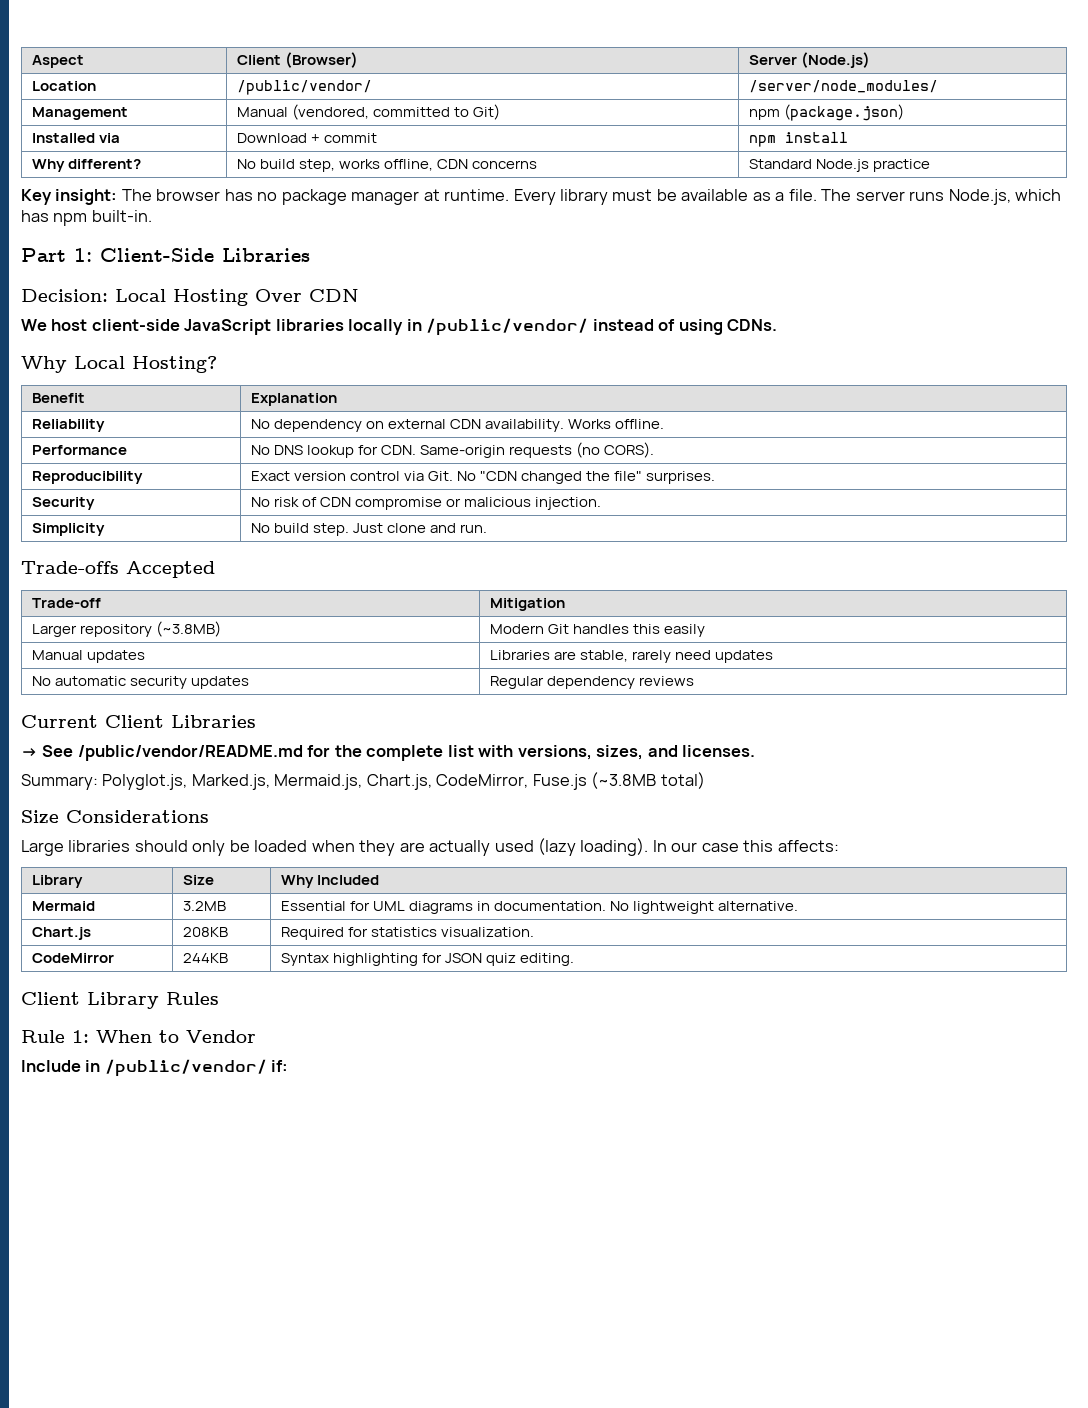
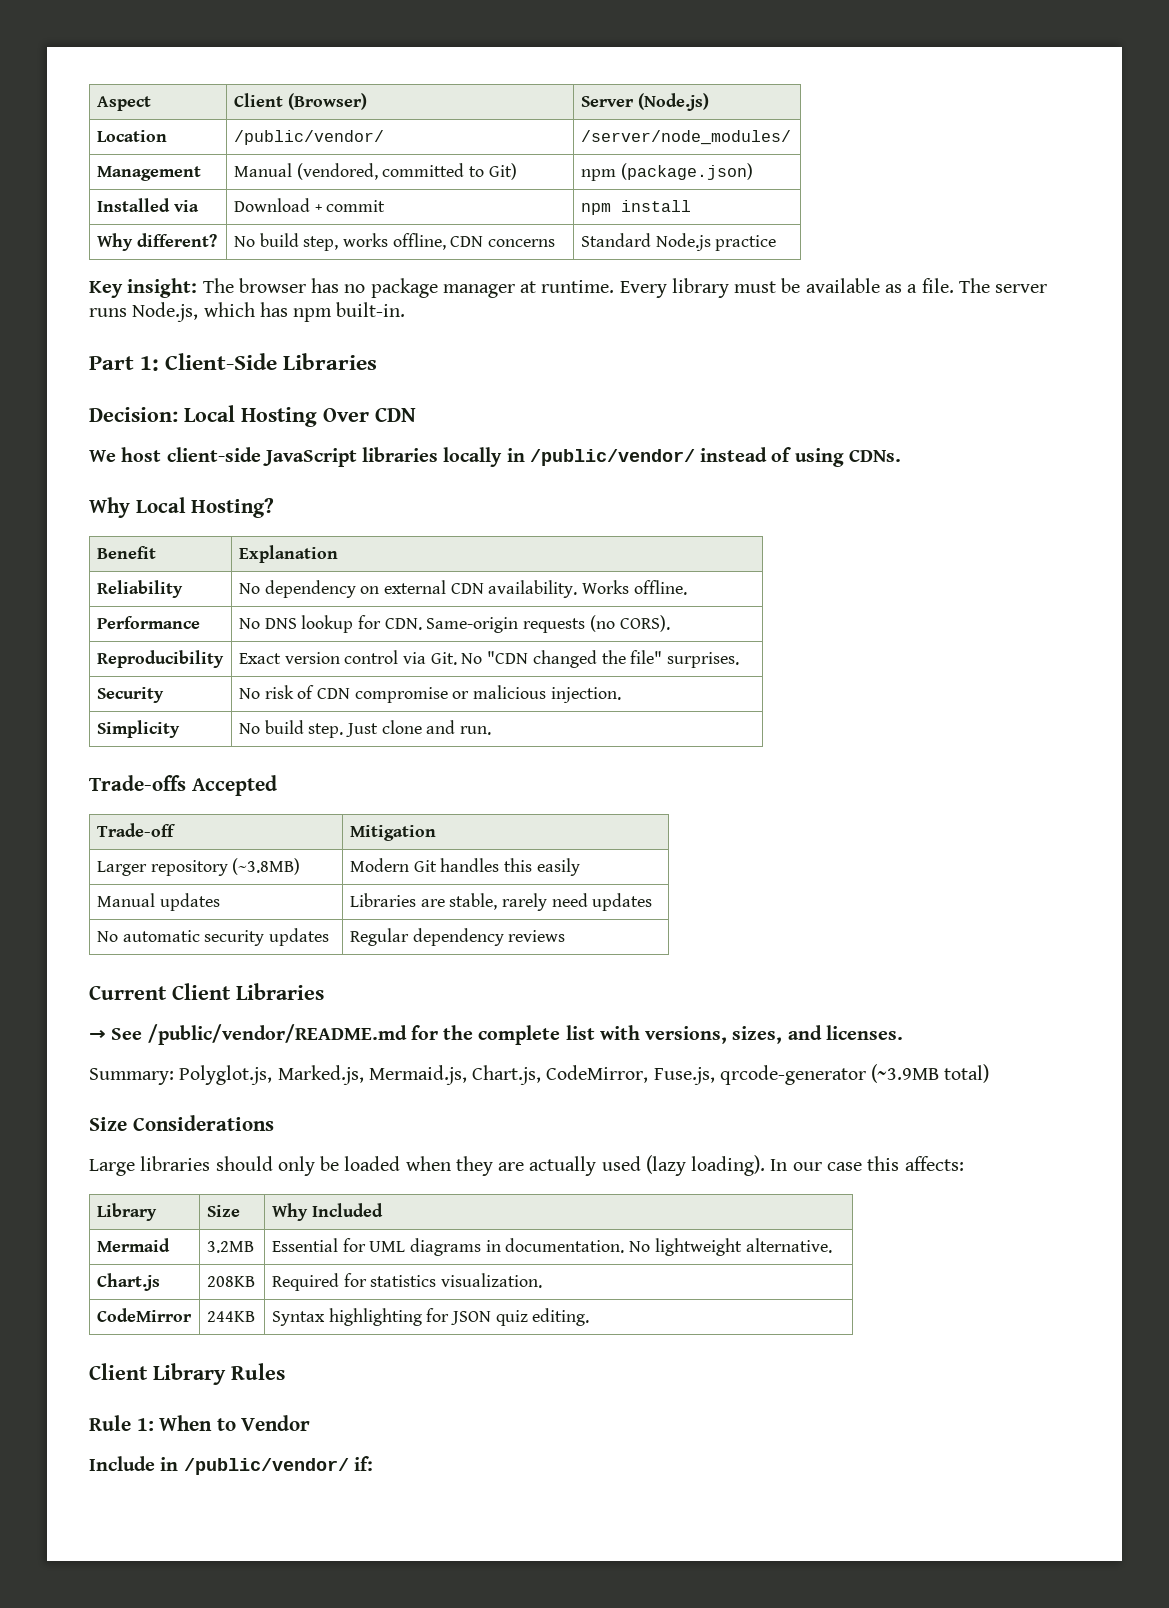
- Summary: Polyglot.js, Marked.js, Mermaid.js, Chart.js, CodeMirror, Fuse.js (~3.8MB total)
+ Summary: Polyglot.js, Marked.js, Mermaid.js, Chart.js, CodeMirror, Fuse.js, qrcode-generator (~3.9MB total)

